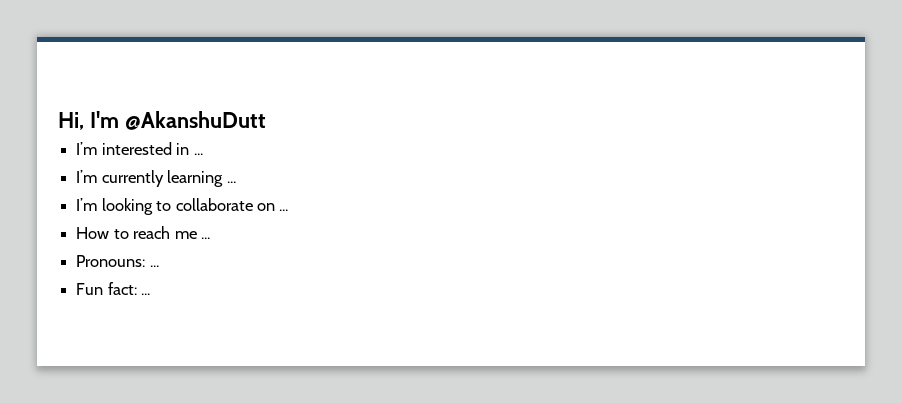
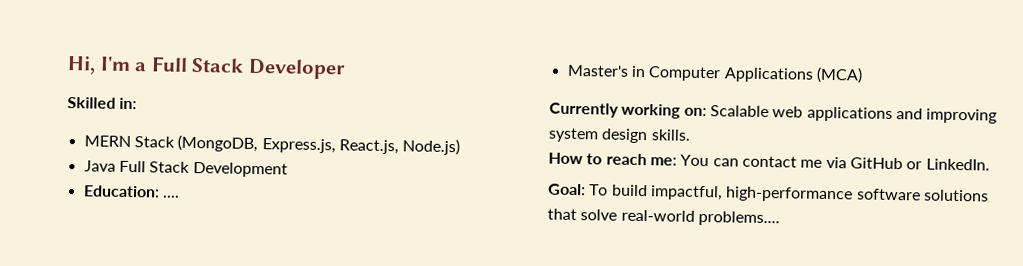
- Hi, I'm @AkanshuDutt
- I’m interested in ...
- I’m currently learning ...
- I’m looking to collaborate on ...
- How to reach me ...
- Pronouns: ...
- Fun fact: ...
+ Hi, I'm a Full Stack Developer
+ Skilled in:
+ MERN Stack (MongoDB, Express.js, React.js, Node.js)
+ Java Full Stack Development
+ Education: ....
+ Master's in Computer Applications (MCA)
+ Currently working on: Scalable web applications and improving system design skills.
+ How to reach me: You can contact me via GitHub or LinkedIn.
+ Goal: To build impactful, high-performance software solutions that solve real-world problems....

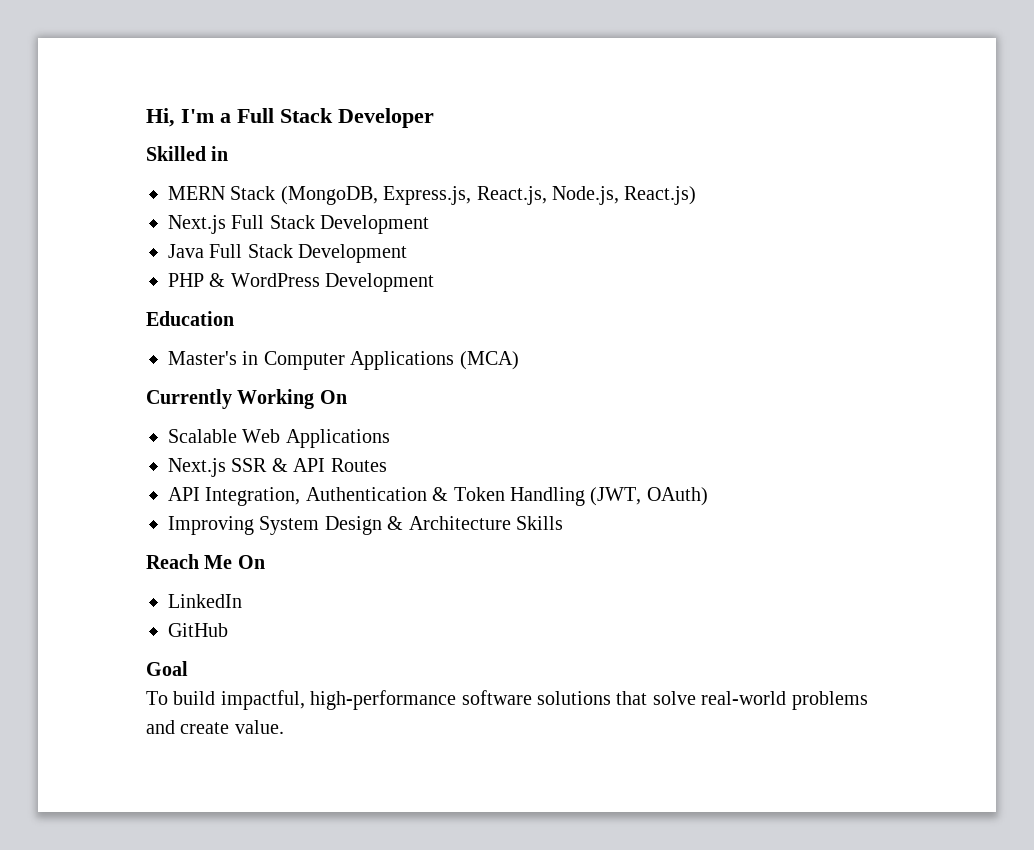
- Skilled in:
+ Skilled in
- MERN Stack (MongoDB, Express.js, React.js, Node.js)
+ MERN Stack (MongoDB, Express.js, React.js, Node.js, React.js)
+ Next.js Full Stack Development
- Education: ....
+ PHP & WordPress Development
+ Education
- Currently working on: Scalable web applications and improving system design skills.
- How to reach me: You can contact me via GitHub or LinkedIn.
- Goal: To build impactful, high-performance software solutions that solve real-world problems....
+ Currently Working On
+ Scalable Web Applications
+ Next.js SSR & API Routes
+ API Integration, Authentication & Token Handling (JWT, OAuth)
+ Improving System Design & Architecture Skills
+ Reach Me On
+ LinkedIn
+ GitHub
+ Goal
+ To build impactful, high-performance software solutions that solve real-world problems and create value.

